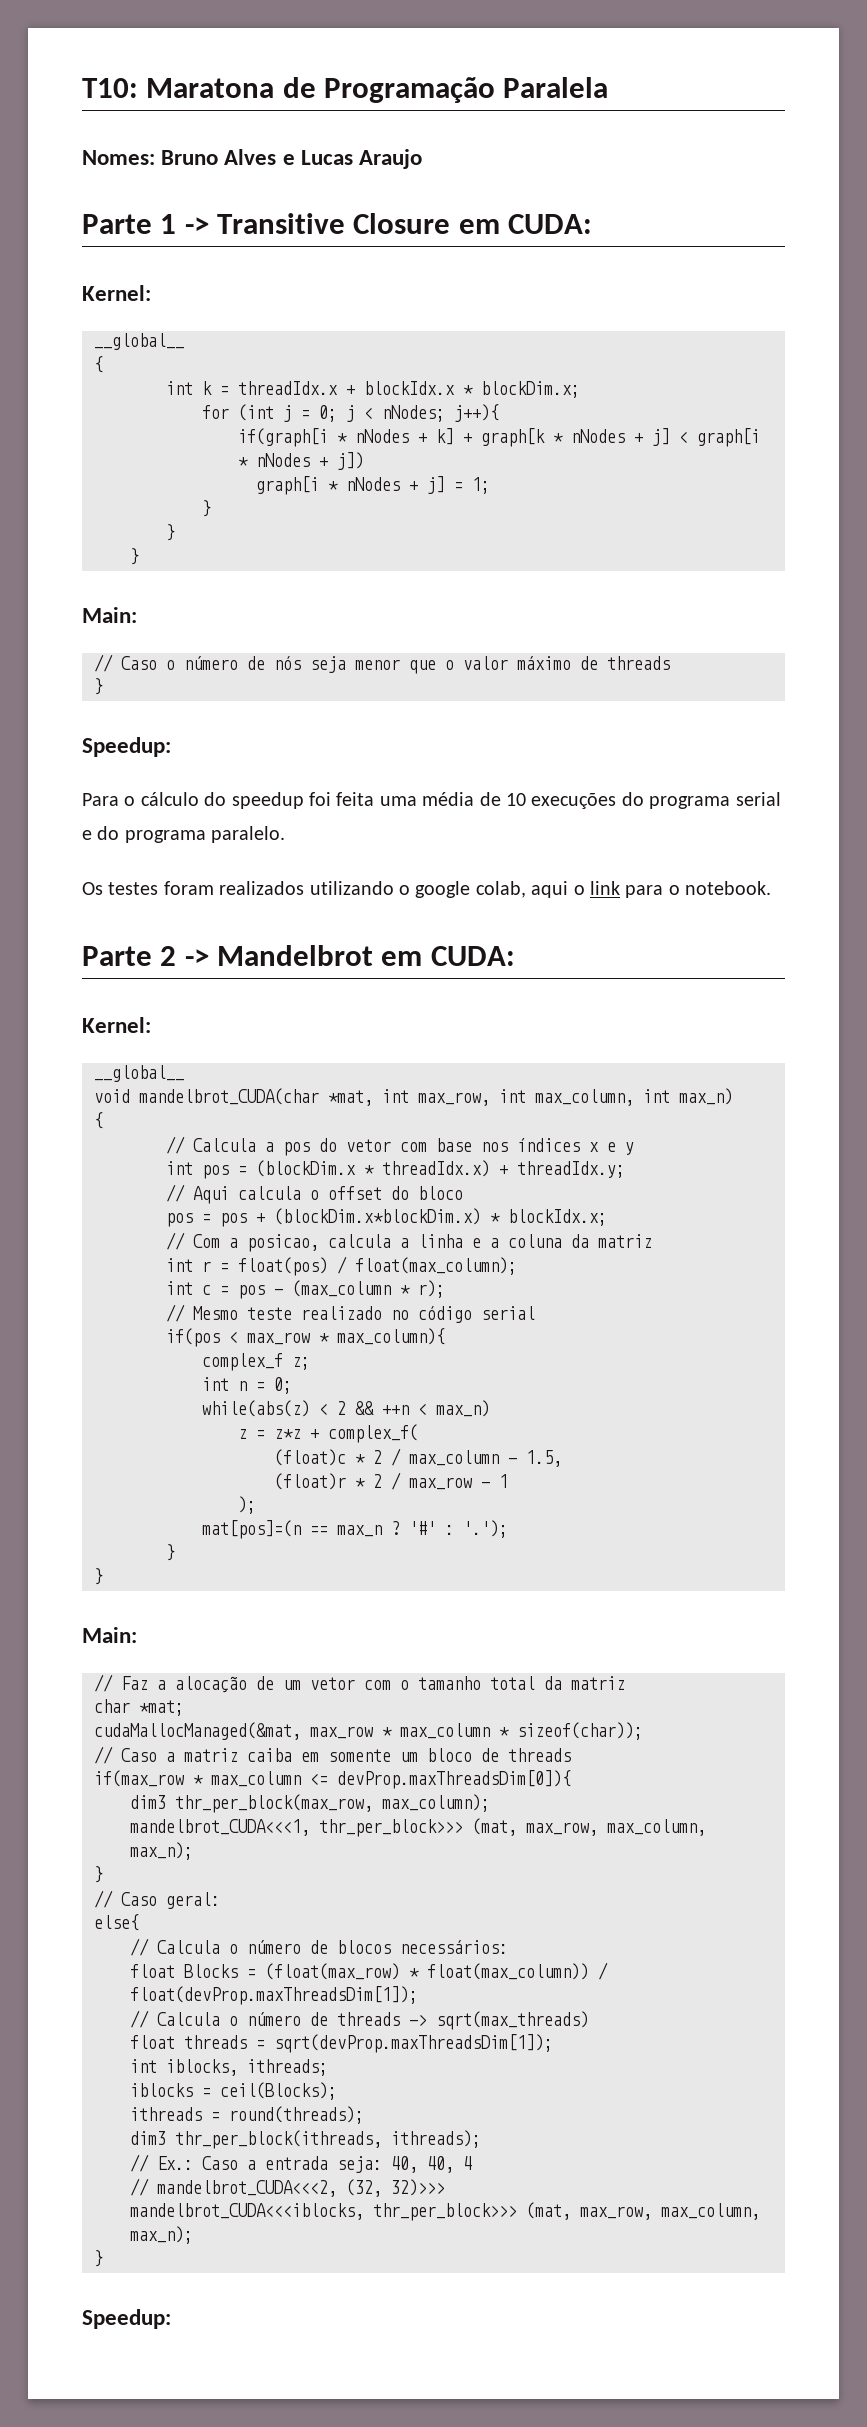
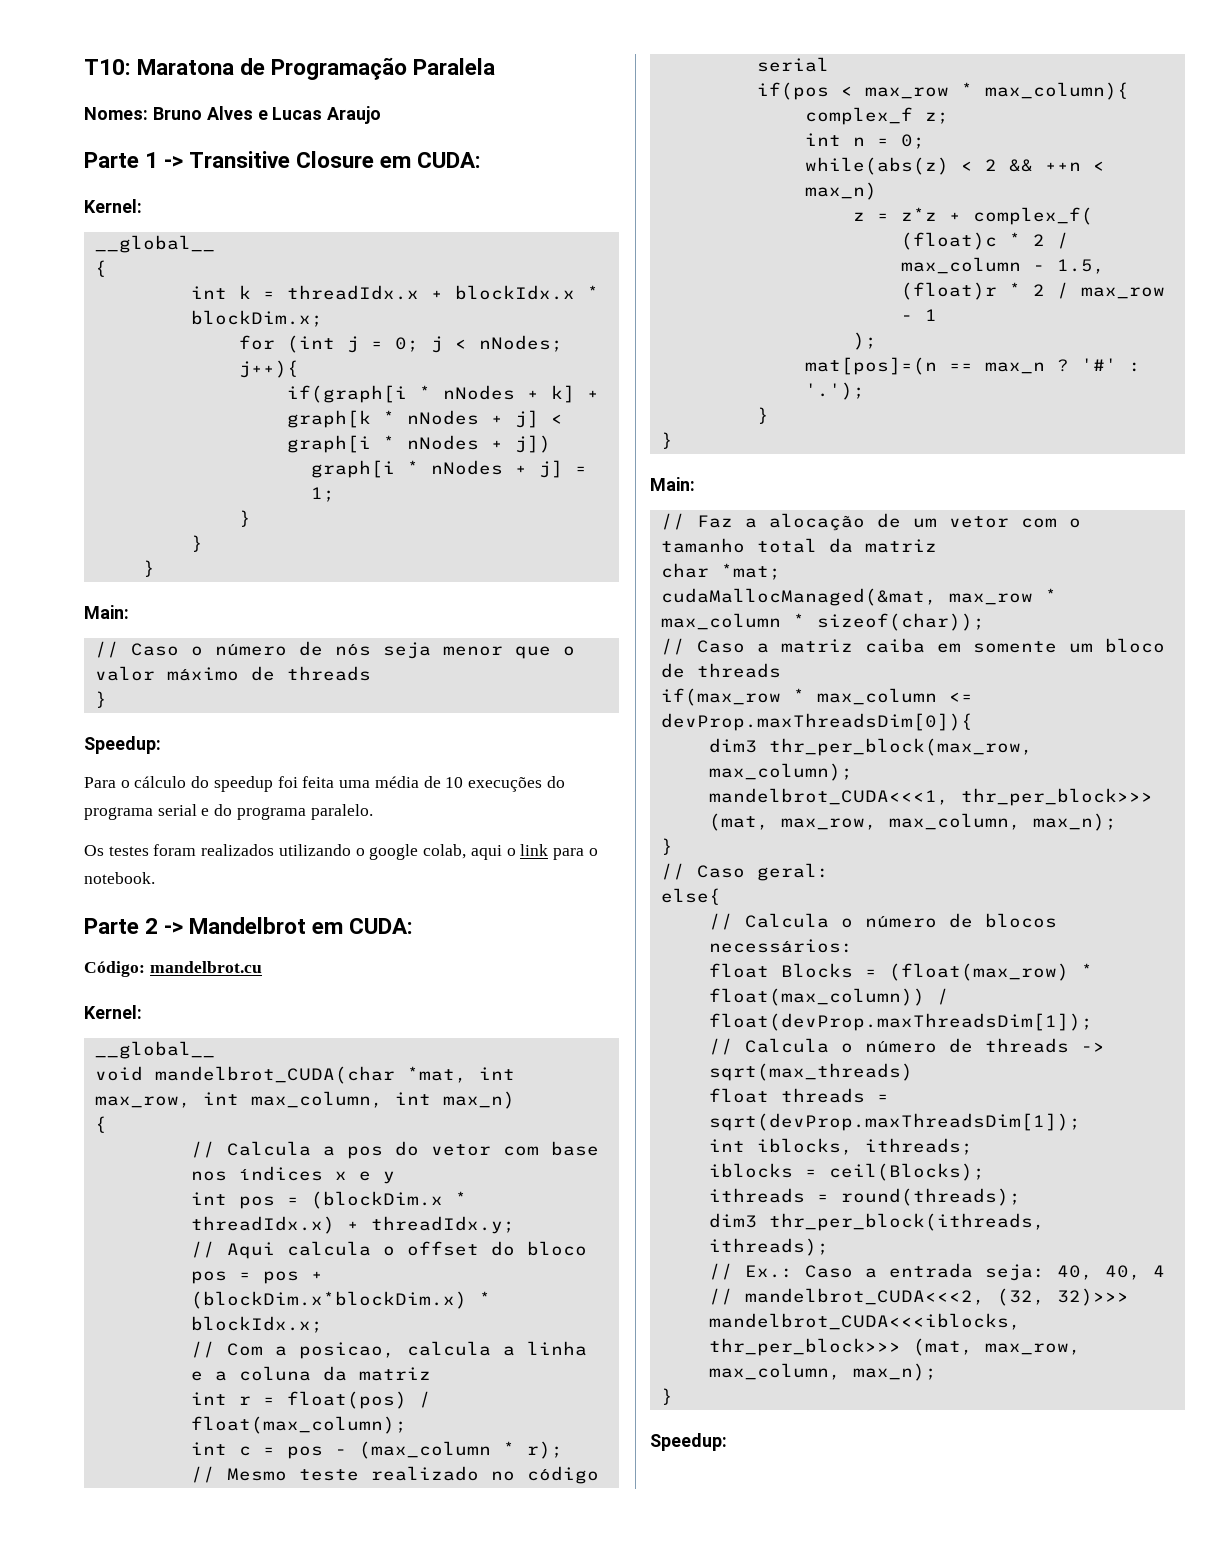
+ Código: mandelbrot.cu

